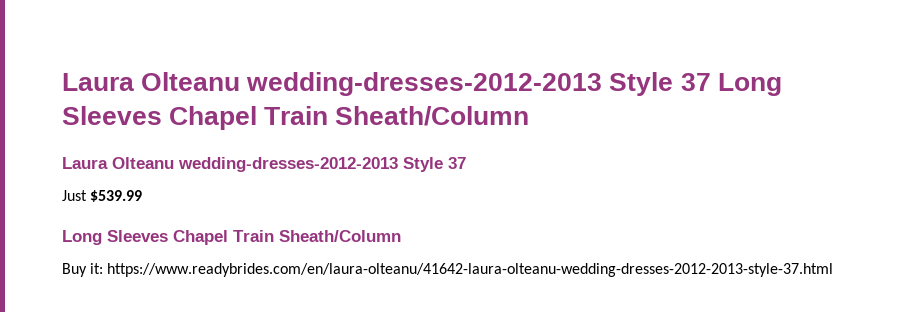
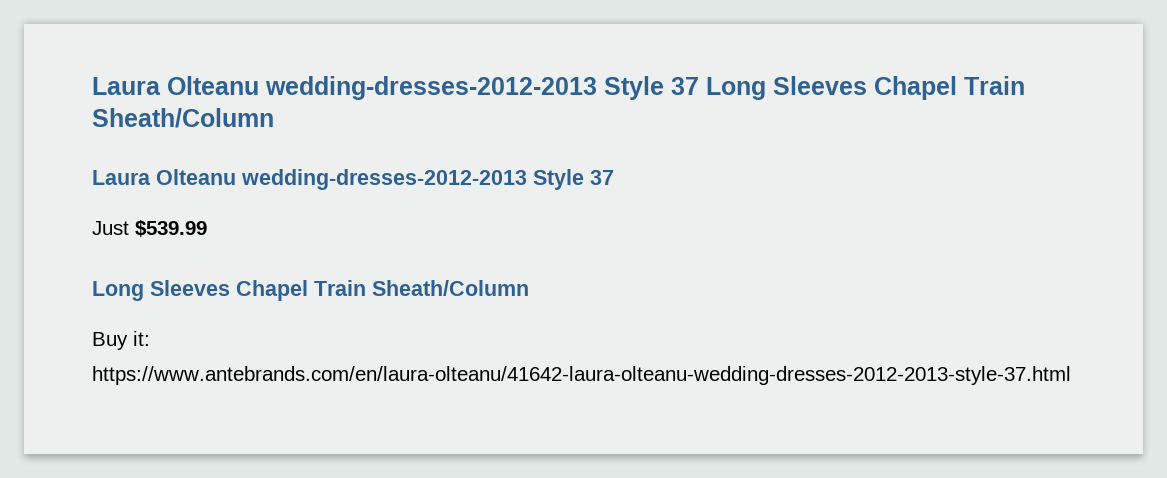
- Buy it: https://www.readybrides.com/en/laura-olteanu/41642-laura-olteanu-wedding-dresses-2012-2013-style-37.html
+ Buy it: https://www.antebrands.com/en/laura-olteanu/41642-laura-olteanu-wedding-dresses-2012-2013-style-37.html

